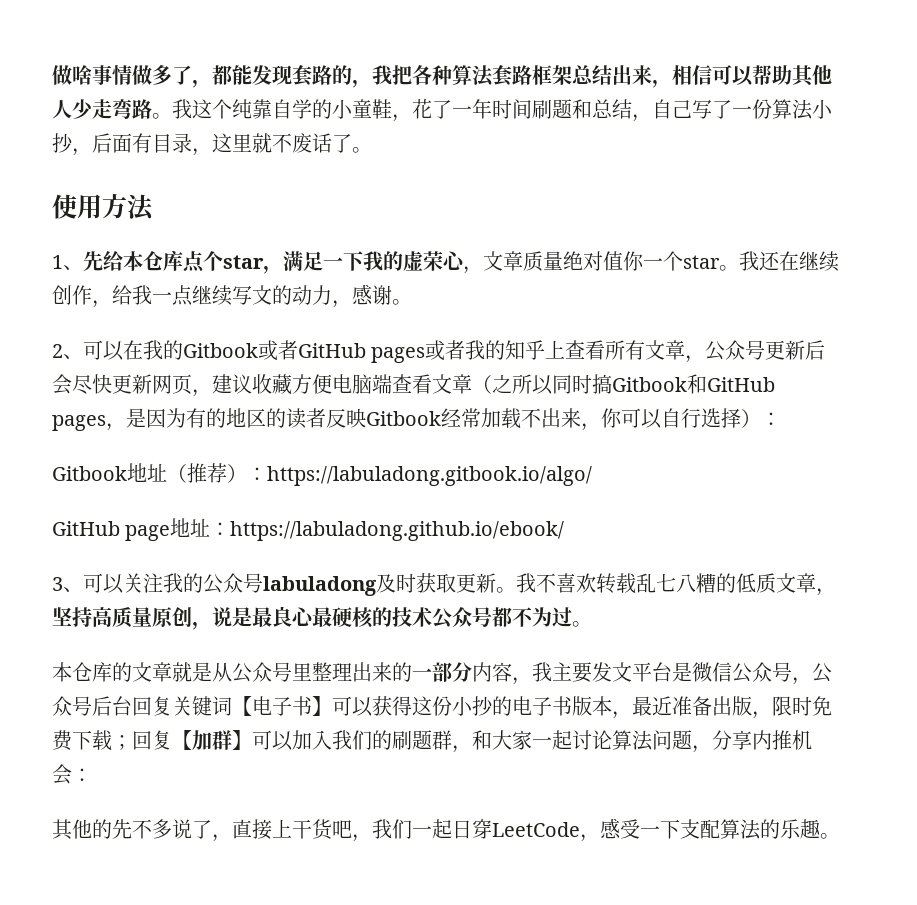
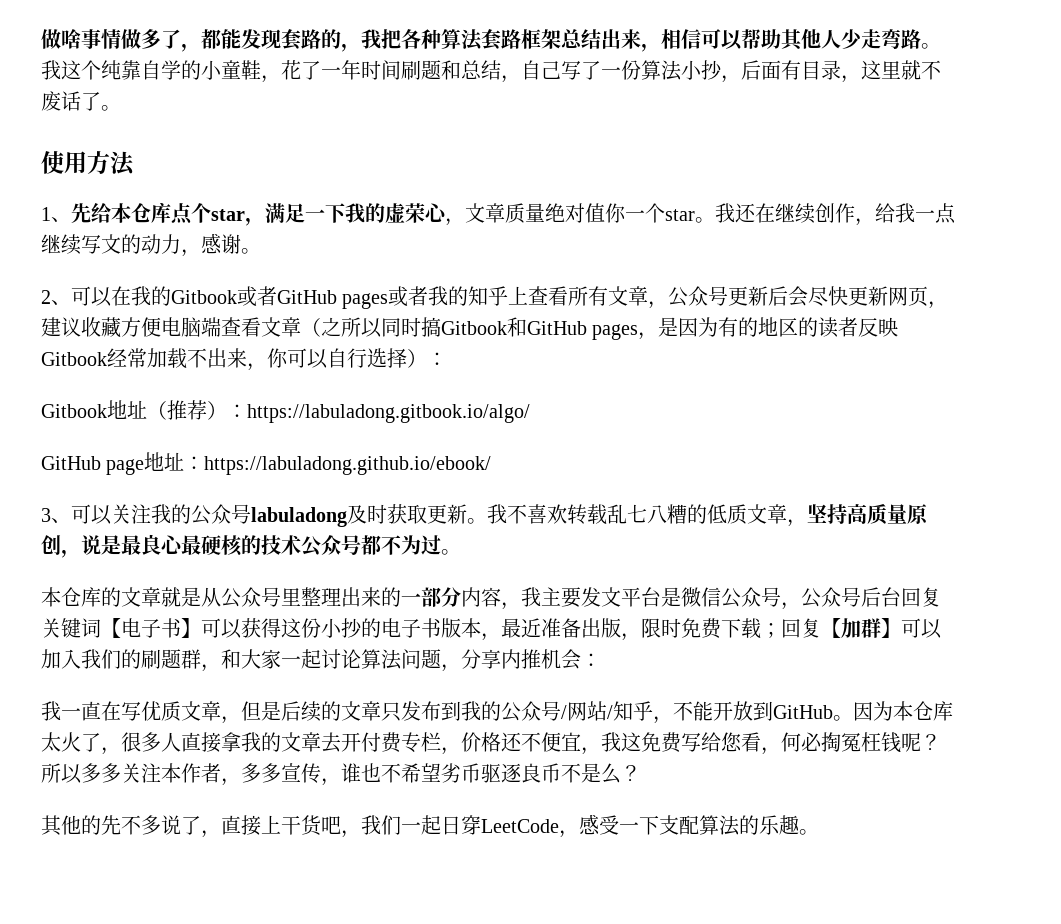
+ 我一直在写优质文章，但是后续的文章只发布到我的公众号/网站/知乎，不能开放到GitHub。因为本仓库太火了，很多人直接拿我的文章去开付费专栏，价格还不便宜，我这免费写给您看，何必掏冤枉钱呢？所以多多关注本作者，多多宣传，谁也不希望劣币驱逐良币不是么？

